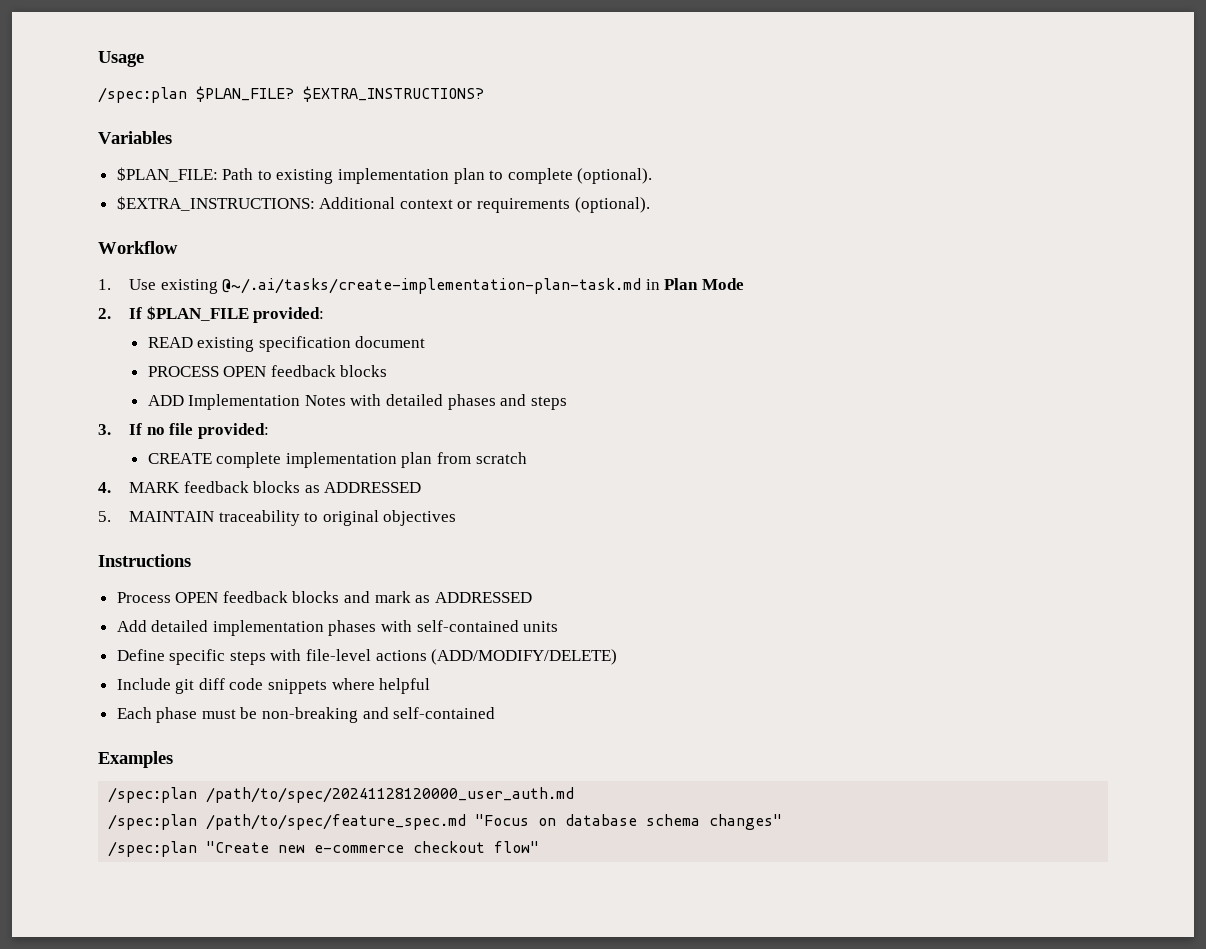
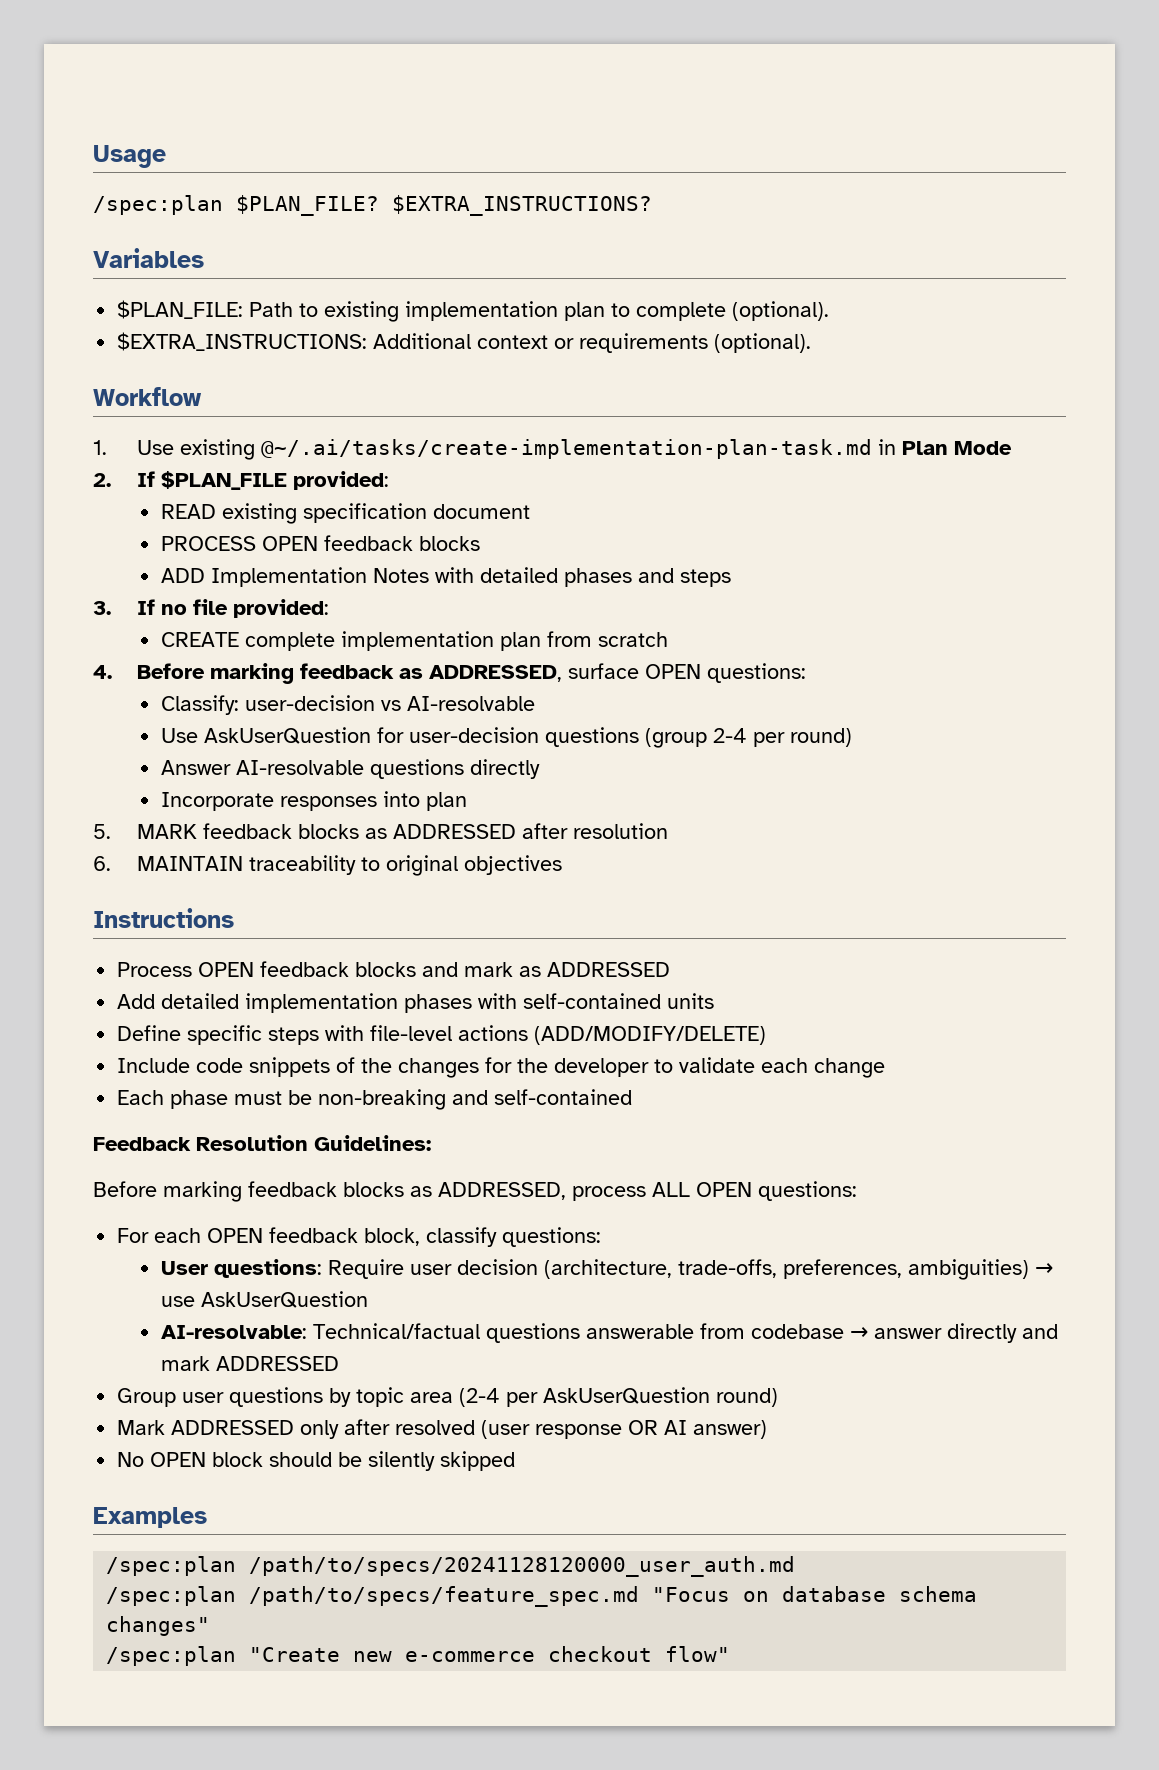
- 4. MARK feedback blocks as ADDRESSED
- 5. MAINTAIN traceability to original objectives
+ 4. Before marking feedback as ADDRESSED, surface OPEN questions:
+ Classify: user-decision vs AI-resolvable
+ Use AskUserQuestion for user-decision questions (group 2-4 per round)
+ Answer AI-resolvable questions directly
+ Incorporate responses into plan
+ 5. MARK feedback blocks as ADDRESSED after resolution
+ 6. MAINTAIN traceability to original objectives
- Include git diff code snippets where helpful
+ Include code snippets of the changes for the developer to validate each change
+ Feedback Resolution Guidelines:
+ Before marking feedback blocks as ADDRESSED, process ALL OPEN questions:
+ For each OPEN feedback block, classify questions:
+ User questions: Require user decision (architecture, trade-offs, preferences, ambiguities) → use AskUserQuestion
+ AI-resolvable: Technical/factual questions answerable from codebase → answer directly and mark ADDRESSED
+ Group user questions by topic area (2-4 per AskUserQuestion round)
+ Mark ADDRESSED only after resolved (user response OR AI answer)
+ No OPEN block should be silently skipped
- /spec:plan /path/to/spec/20241128120000_user_auth.md
- /spec:plan /path/to/spec/feature_spec.md "Focus on database schema changes"
+ /spec:plan /path/to/specs/20241128120000_user_auth.md
+ /spec:plan /path/to/specs/feature_spec.md "Focus on database schema changes"

